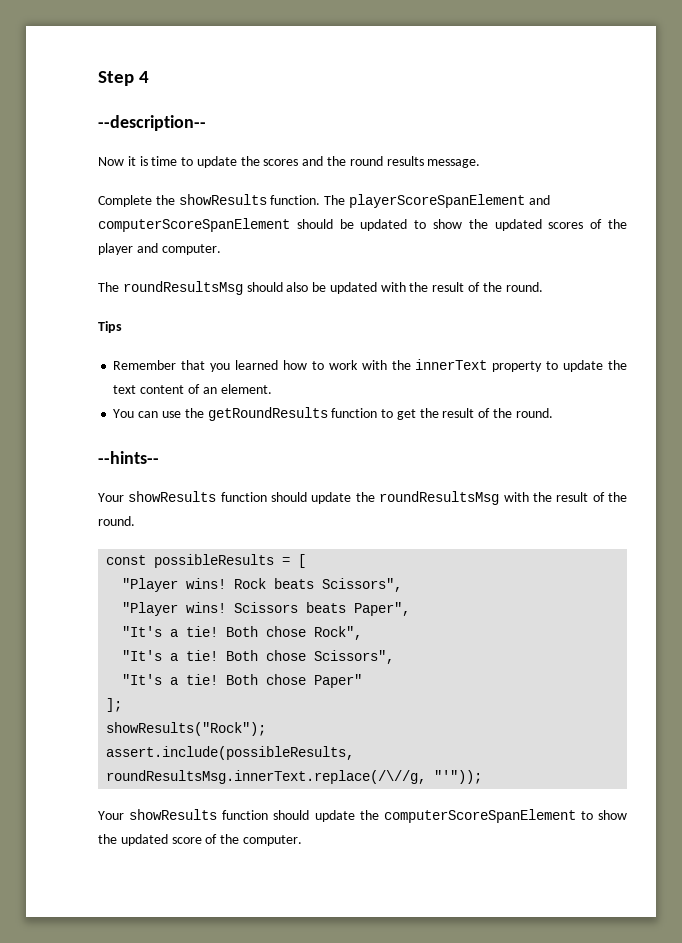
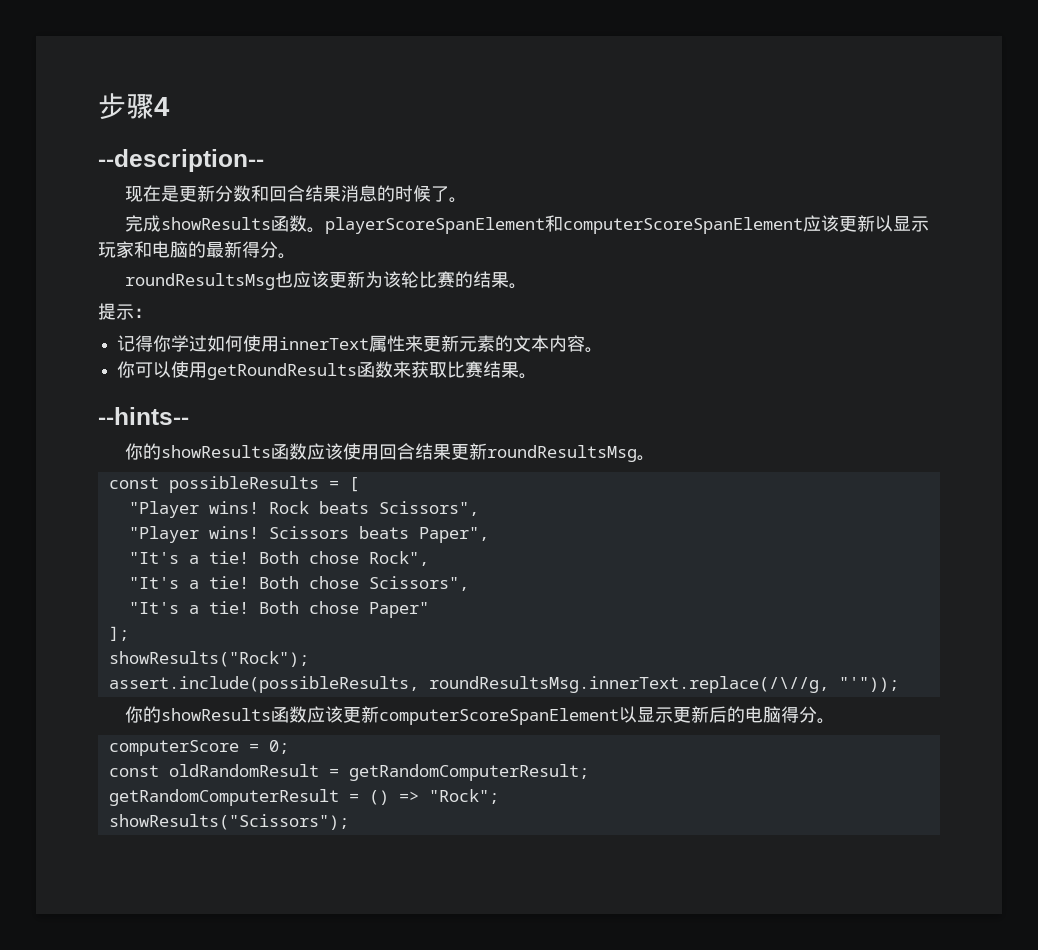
- Step 4
+ 步骤4
- Now it is time to update the scores and the round results message.
- Complete the showResults function. The playerScoreSpanElement and computerScoreSpanElement should be updated to show the updated scores of the player and computer.
- The roundResultsMsg should also be updated with the result of the round.
- Tips
- Remember that you learned how to work with the innerText property to update the text content of an element.
- You can use the getRoundResults function to get the result of the round.
+ 现在是更新分数和回合结果消息的时候了。
+ 完成showResults函数。playerScoreSpanElement和computerScoreSpanElement应该更新以显示玩家和电脑的最新得分。
+ roundResultsMsg也应该更新为该轮比赛的结果。
+ 提示：
+ 记得你学过如何使用innerText属性来更新元素的文本内容。
+ 你可以使用getRoundResults函数来获取比赛结果。
  --hints--
- Your showResults function should update the roundResultsMsg with the result of the round.
+ 你的showResults函数应该使用回合结果更新roundResultsMsg。
- Your showResults function should update the computerScoreSpanElement to show the updated score of the computer.
+ 你的showResults函数应该更新computerScoreSpanElement以显示更新后的电脑得分。
+ computerScore = 0;
+ const oldRandomResult = getRandomComputerResult;
+ getRandomComputerResult = () => "Rock";
+ showResults("Scissors");

